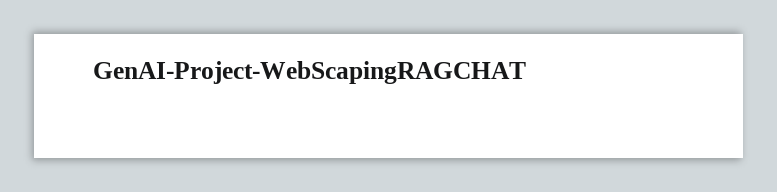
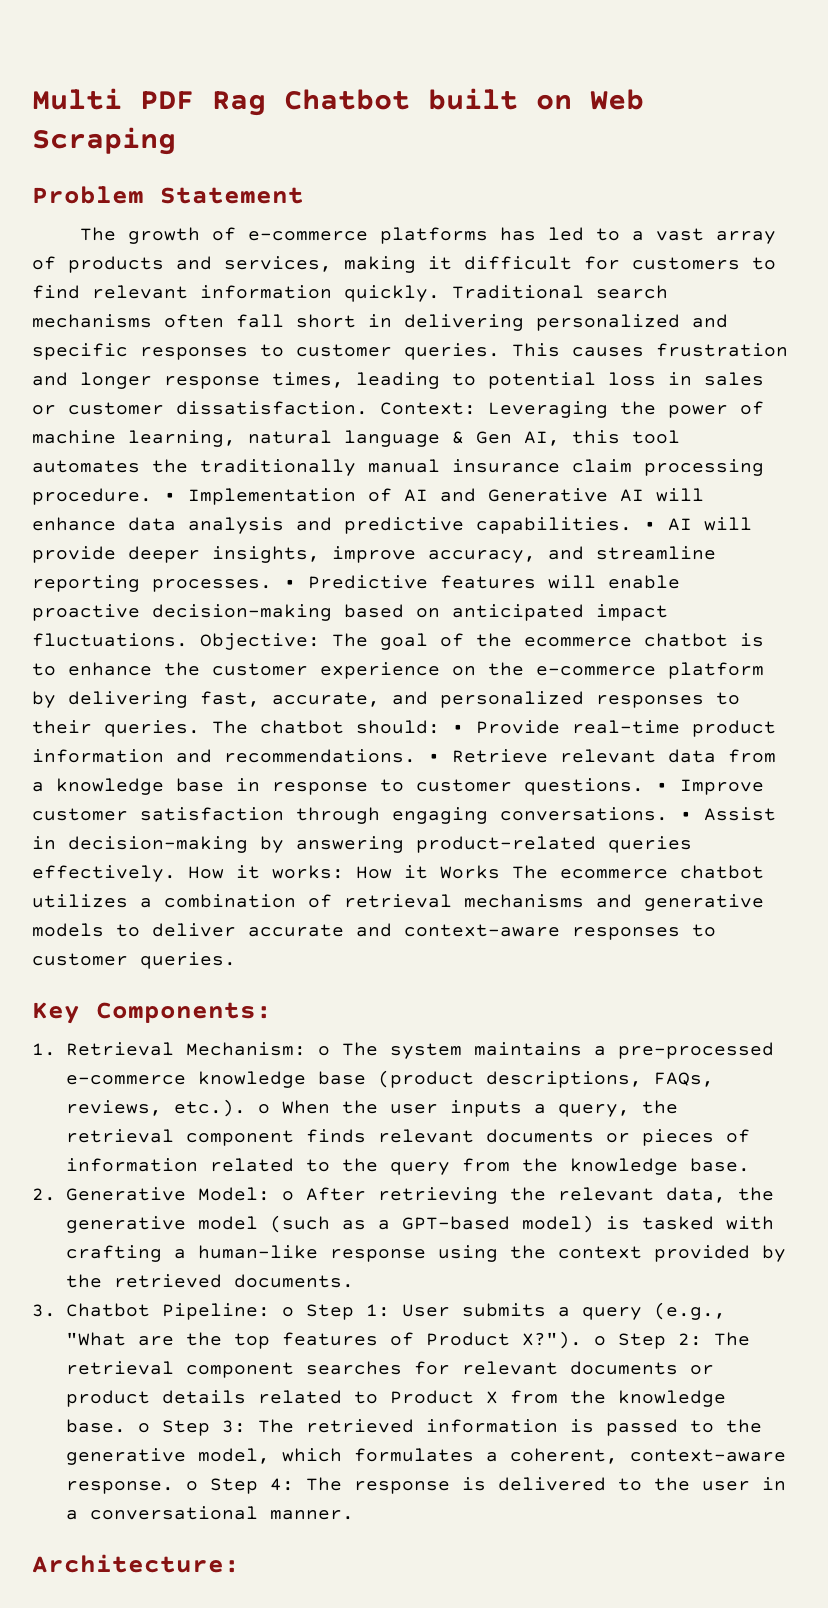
- GenAI-Project-WebScapingRAGCHAT
+ Multi PDF Rag Chatbot built on Web Scraping
+ Problem Statement
+ The growth of e-commerce platforms has led to a vast array of products and services, making it difficult for customers to find relevant information quickly. Traditional search mechanisms often fall short in delivering personalized and specific responses to customer queries. This causes frustration and longer response times, leading to potential loss in sales or customer dissatisfaction. Context: Leveraging the power of machine learning, natural language & Gen AI, this tool automates the traditionally manual insurance claim processing procedure. • Implementation of AI and Generative AI will enhance data analysis and predictive capabilities. • AI will provide deeper insights, improve accuracy, and streamline reporting processes. • Predictive features will enable proactive decision-making based on anticipated impact fluctuations. Objective: The goal of the ecommerce chatbot is to enhance the customer experience on the e-commerce platform by delivering fast, accurate, and personalized responses to their queries. The chatbot should: • Provide real-time product information and recommendations. • Retrieve relevant data from a knowledge base in response to customer questions. • Improve customer satisfaction through engaging conversations. • Assist in decision-making by answering product-related queries effectively. How it works: How it Works The ecommerce chatbot utilizes a combination of retrieval mechanisms and generative models to deliver accurate and context-aware responses to customer queries.
+ Key Components:
+ 1. Retrieval Mechanism: o The system maintains a pre-processed e-commerce knowledge base (product descriptions, FAQs, reviews, etc.). o When the user inputs a query, the retrieval component finds relevant documents or pieces of information related to the query from the knowledge base.
+ 2. Generative Model: o After retrieving the relevant data, the generative model (such as a GPT-based model) is tasked with crafting a human-like response using the context provided by the retrieved documents.
+ 3. Chatbot Pipeline: o Step 1: User submits a query (e.g., "What are the top features of Product X?"). o Step 2: The retrieval component searches for relevant documents or product details related to Product X from the knowledge base. o Step 3: The retrieved information is passed to the generative model, which formulates a coherent, context-aware response. o Step 4: The response is delivered to the user in a conversational manner.
+ Architecture:

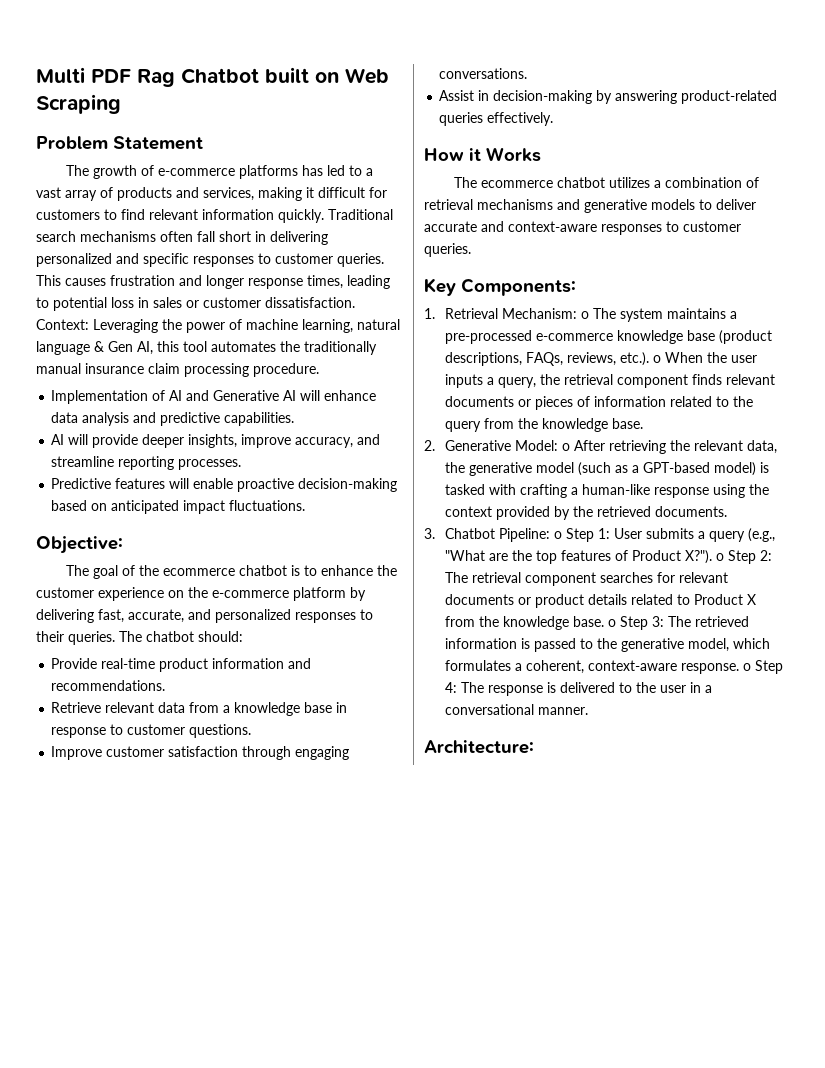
- Leveraging the power of machine learning, natural language & Gen AI, this tool automates the traditionally manual insurance claim processing procedure. • Implementation of AI and Generative AI will enhance data analysis and predictive capabilities. • AI will provide deeper insights, improve accuracy, and streamline reporting processes. • Predictive features will enable proactive decision-making based on anticipated impact fluctuations. Objective: The goal of the ecommerce chatbot is to enhance the customer experience on the e-commerce platform by delivering fast, accurate, and personalized responses to their queries.
+ Leveraging the power of machine learning, natural language & Gen AI, this tool automates the traditionally manual insurance claim processing procedure.
+ Implementation of AI and Generative AI will enhance data analysis and predictive capabilities.
+ AI will provide deeper insights, improve accuracy, and streamline reporting processes.
+ Predictive features will enable proactive decision-making based on anticipated impact fluctuations.
+ Objective:
+ The goal of the ecommerce chatbot is to enhance the customer experience on the e-commerce platform by delivering fast, accurate, and personalized responses to their queries.
- The chatbot should: • Provide real-time product information and recommendations. • Retrieve relevant data from a knowledge base in response to customer questions. • Improve customer satisfaction through engaging conversations. • Assist in decision-making by answering product-related queries effectively. How it works: How it Works The ecommerce chatbot utilizes a combination of retrieval mechanisms and generative models to deliver accurate and context-aware responses to customer queries.
+ The chatbot should:
+ Provide real-time product information and recommendations.
+ Retrieve relevant data from a knowledge base in response to customer questions.
+ Improve customer satisfaction through engaging conversations.
+ Assist in decision-making by answering product-related queries effectively.
+ How it Works
+ The ecommerce chatbot utilizes a combination of retrieval mechanisms and generative models to deliver accurate and context-aware responses to customer queries.

